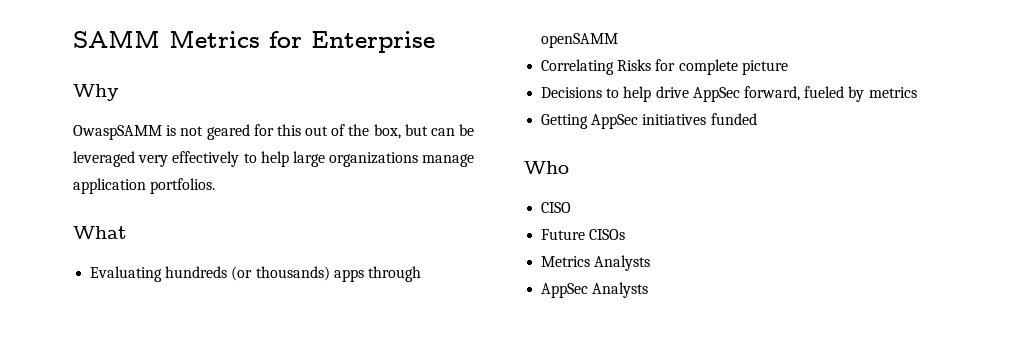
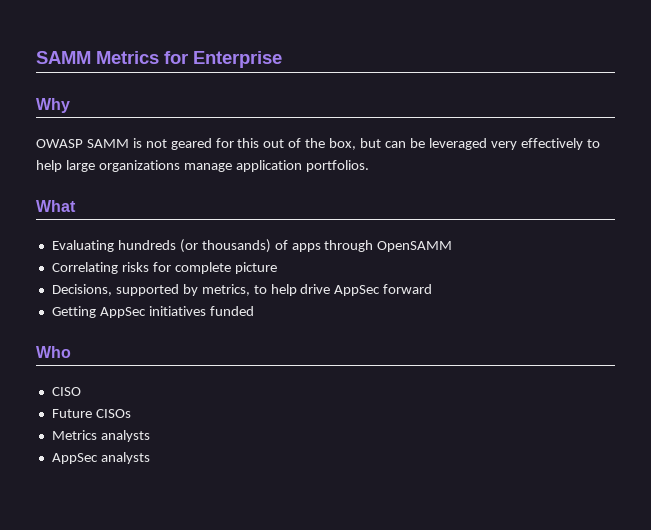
- OwaspSAMM is not geared for this out of the box, but can be leveraged very effectively to help large organizations manage application portfolios.
+ OWASP SAMM is not geared for this out of the box, but can be leveraged very effectively to help large organizations manage application portfolios.
- Evaluating hundreds (or thousands) apps through openSAMM
+ Evaluating hundreds (or thousands) of apps through OpenSAMM
- Correlating Risks for complete picture
+ Correlating risks for complete picture
- Decisions to help drive AppSec forward, fueled by metrics
+ Decisions, supported by metrics, to help drive AppSec forward
- Metrics Analysts
- AppSec Analysts
+ Metrics analysts
+ AppSec analysts

